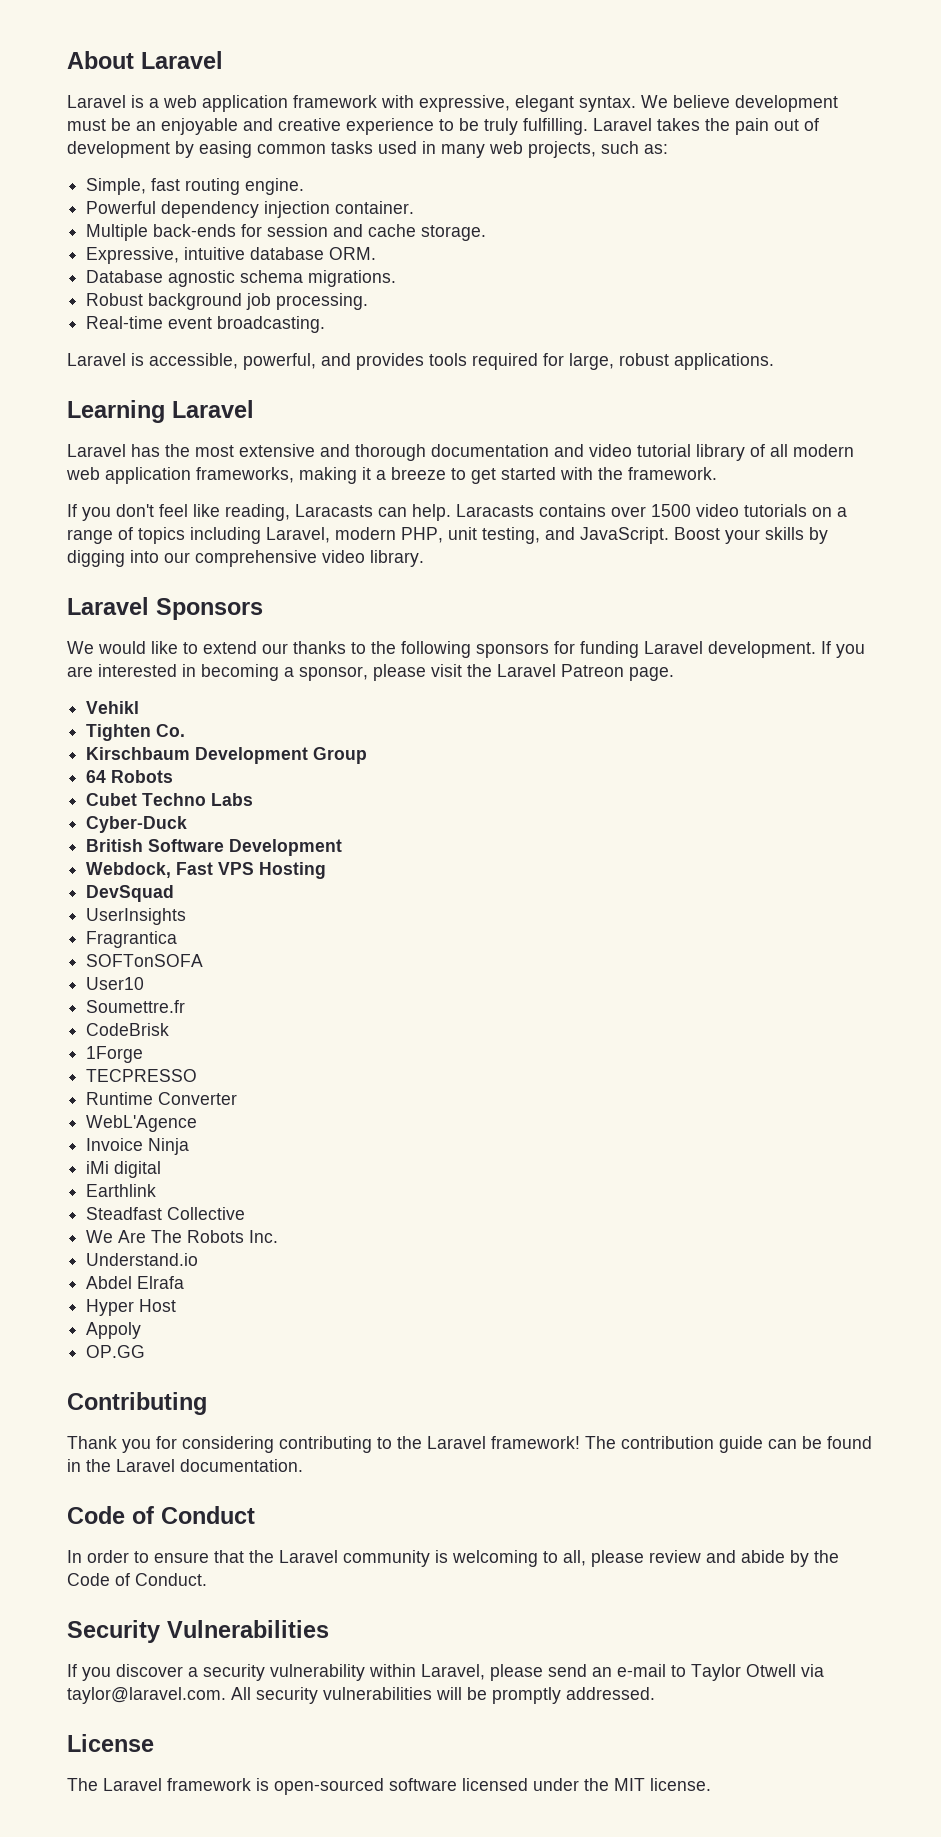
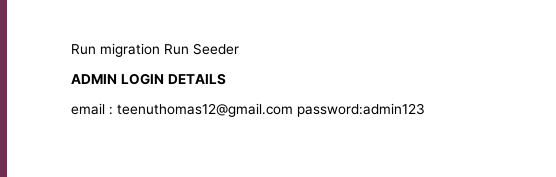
- About Laravel
- Laravel is a web application framework with expressive, elegant syntax. We believe development must be an enjoyable and creative experience to be truly fulfilling. Laravel takes the pain out of development by easing common tasks used in many web projects, such as:
- Simple, fast routing engine.
- Powerful dependency injection container.
- Multiple back-ends for session and cache storage.
- Expressive, intuitive database ORM.
- Database agnostic schema migrations.
- Robust background job processing.
- Real-time event broadcasting.
- Laravel is accessible, powerful, and provides tools required for large, robust applications.
- Learning Laravel
- Laravel has the most extensive and thorough documentation and video tutorial library of all modern web application frameworks, making it a breeze to get started with the framework.
- If you don't feel like reading, Laracasts can help. Laracasts contains over 1500 video tutorials on a range of topics including Laravel, modern PHP, unit testing, and JavaScript. Boost your skills by digging into our comprehensive video library.
- Laravel Sponsors
- We would like to extend our thanks to the following sponsors for funding Laravel development. If you are interested in becoming a sponsor, please visit the Laravel Patreon page.
- Vehikl
- Tighten Co.
- Kirschbaum Development Group
- 64 Robots
- Cubet Techno Labs
- Cyber-Duck
- British Software Development
- Webdock, Fast VPS Hosting
- DevSquad
- UserInsights
- Fragrantica
- SOFTonSOFA
- User10
- Soumettre.fr
- CodeBrisk
- 1Forge
- TECPRESSO
- Runtime Converter
- WebL'Agence
- Invoice Ninja
- iMi digital
- Earthlink
- Steadfast Collective
- We Are The Robots Inc.
- Understand.io
- Abdel Elrafa
- Hyper Host
- Appoly
- OP.GG
- Contributing
- Thank you for considering contributing to the Laravel framework! The contribution guide can be found in the Laravel documentation.
- Code of Conduct
- In order to ensure that the Laravel community is welcoming to all, please review and abide by the Code of Conduct.
- Security Vulnerabilities
- If you discover a security vulnerability within Laravel, please send an e-mail to Taylor Otwell via taylor@laravel.com. All security vulnerabilities will be promptly addressed.
- License
- The Laravel framework is open-sourced software licensed under the MIT license.
+ Run migration Run Seeder
+ ADMIN LOGIN DETAILS
+ email : teenuthomas12@gmail.com password:admin123

